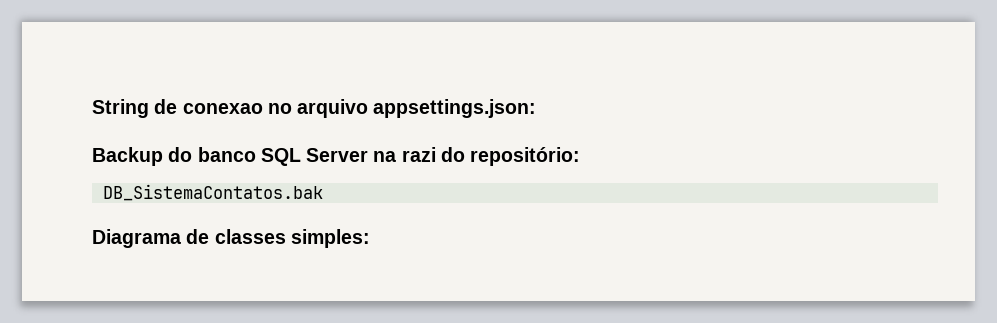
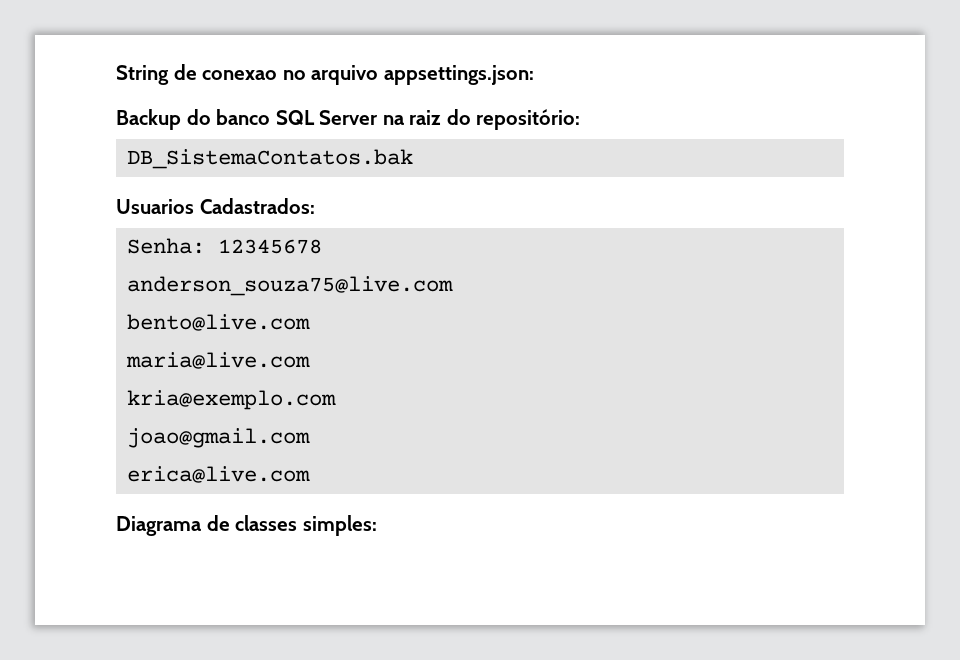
- Backup do banco SQL Server na razi do repositório:
+ Backup do banco SQL Server na raiz do repositório:
+ Usuarios Cadastrados:
+ Senha: 12345678
+ anderson_souza75@live.com
+ bento@live.com
+ maria@live.com
+ kria@exemplo.com
+ joao@gmail.com
+ erica@live.com

